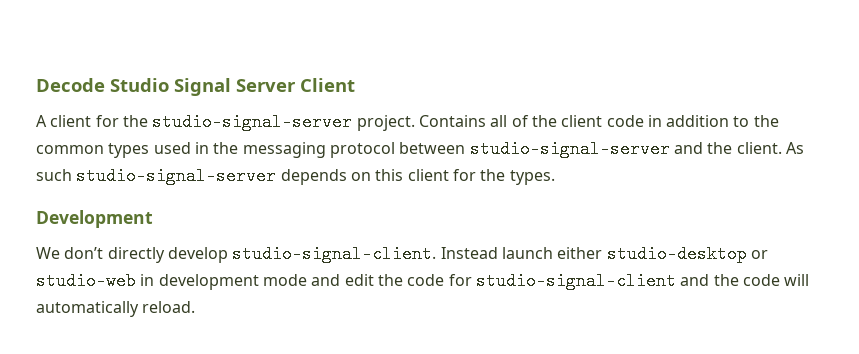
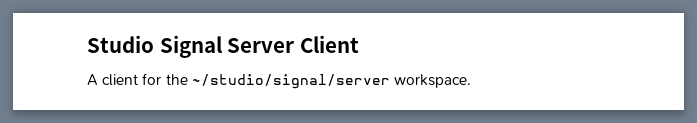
- Decode Studio Signal Server Client
+ Studio Signal Server Client
- A client for the studio-signal-server project. Contains all of the client code in addition to the common types used in the messaging protocol between studio-signal-server and the client. As such studio-signal-server depends on this client for the types.
- Development
- We don’t directly develop studio-signal-client. Instead launch either studio-desktop or studio-web in development mode and edit the code for studio-signal-client and the code will automatically reload.
+ A client for the ~/studio/signal/server workspace.

